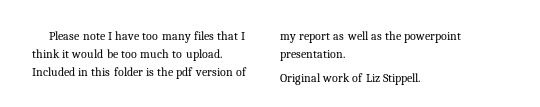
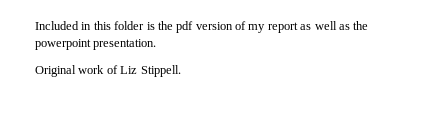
- Please note I have too many files that I think it would be too much to upload.

